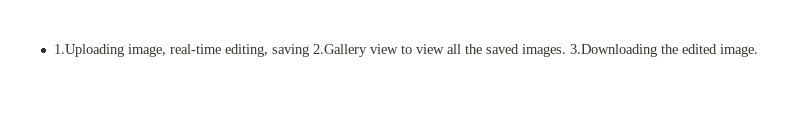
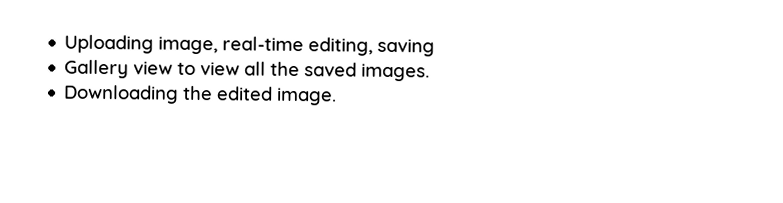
- 1.Uploading image, real-time editing, saving 2.Gallery view to view all the saved images. 3.Downloading the edited image.
+ Uploading image, real-time editing, saving
+ Gallery view to view all the saved images.
+ Downloading the edited image.

